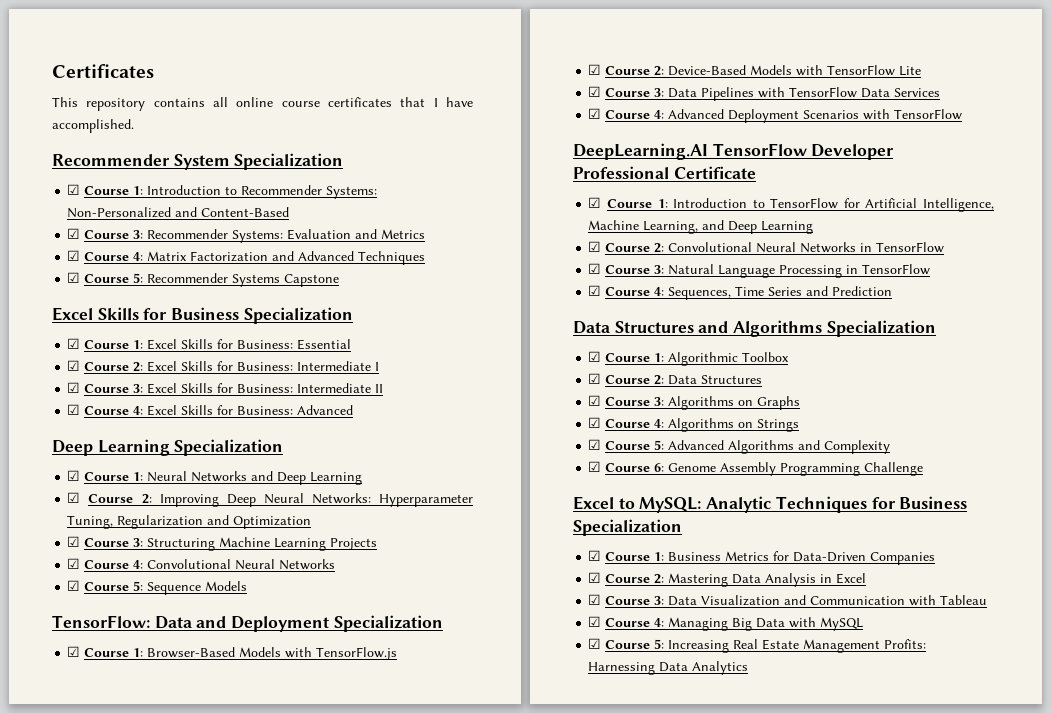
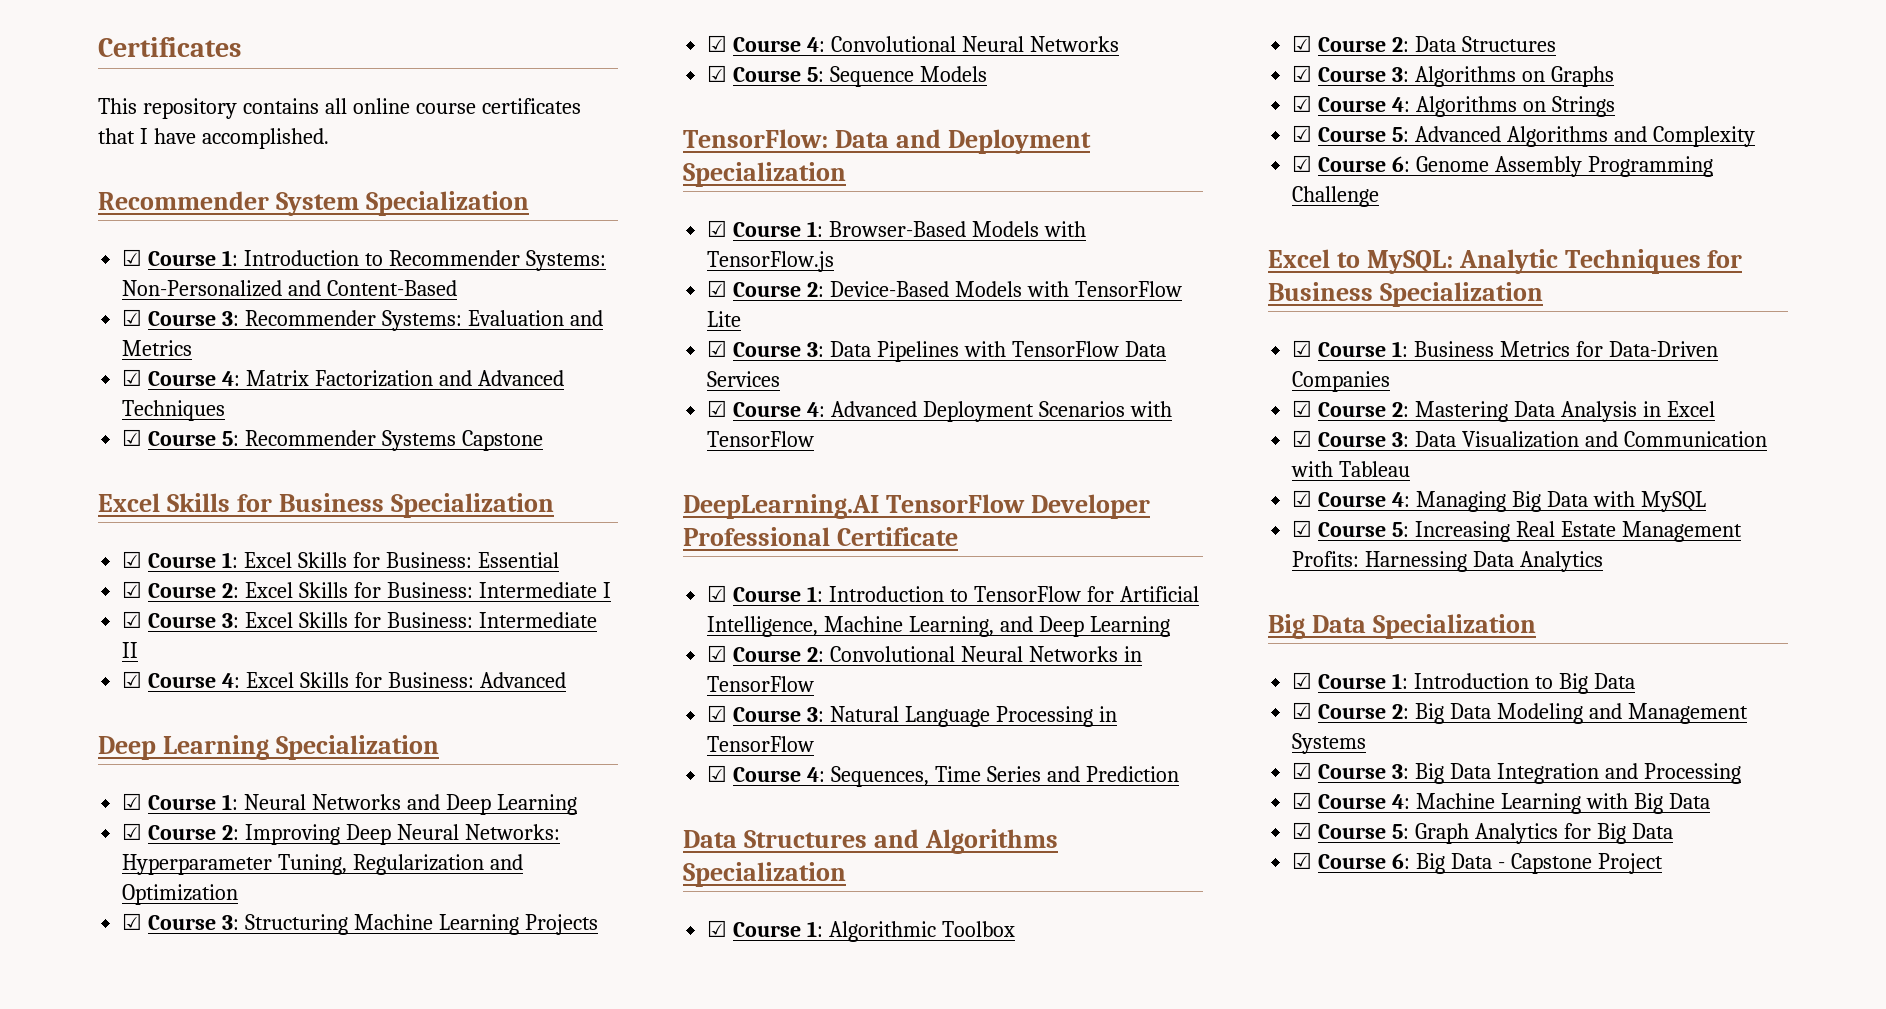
+ Big Data Specialization
+ ☑ Course 1: Introduction to Big Data
+ ☑ Course 2: Big Data Modeling and Management Systems
+ ☑ Course 3: Big Data Integration and Processing
+ ☑ Course 4: Machine Learning with Big Data
+ ☑ Course 5: Graph Analytics for Big Data
+ ☑ Course 6: Big Data - Capstone Project

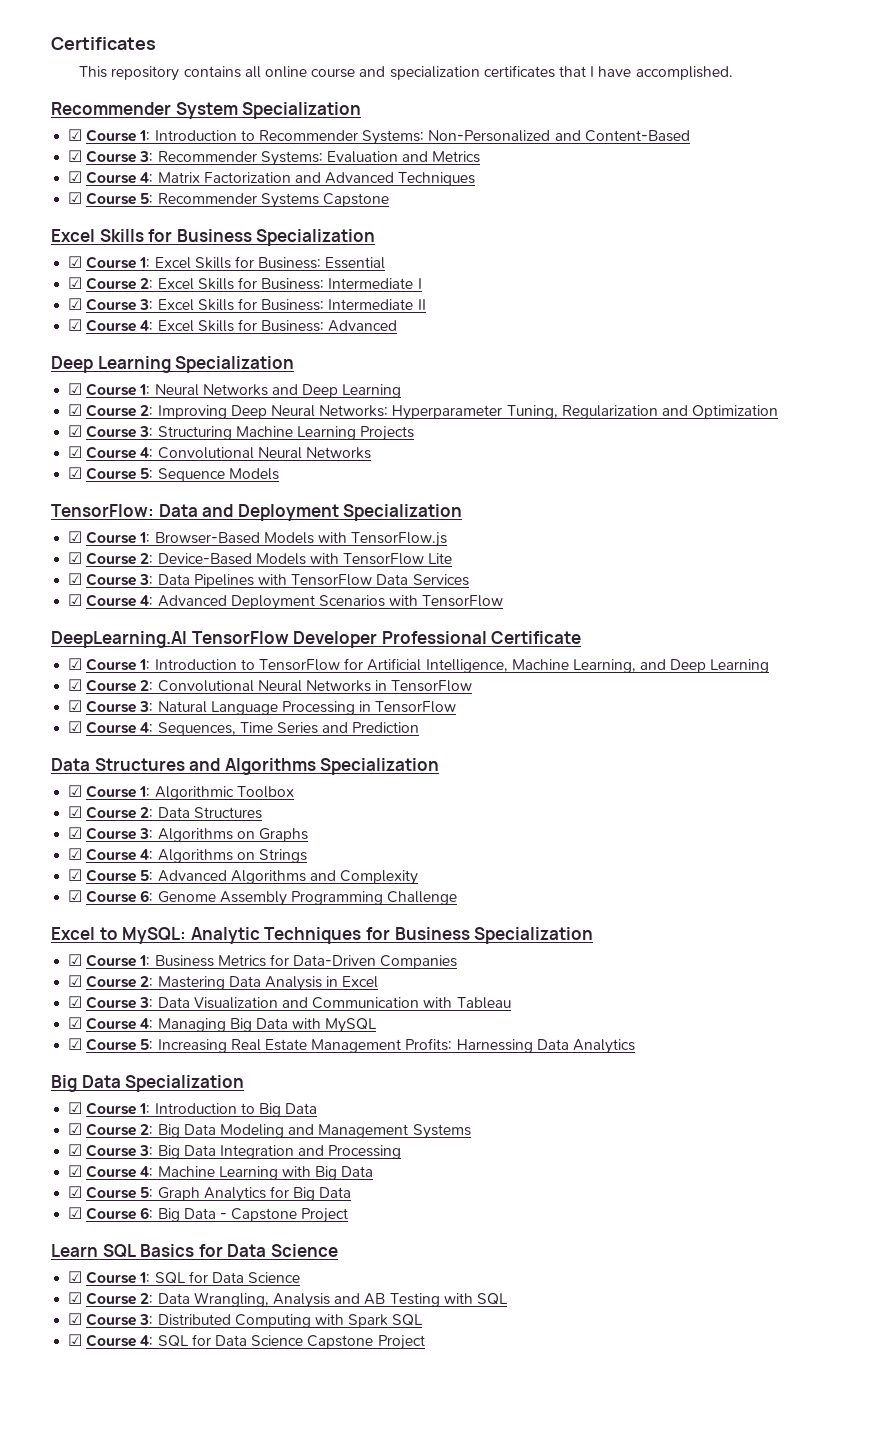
- This repository contains all online course certificates that I have accomplished.
+ This repository contains all online course and specialization certificates that I have accomplished.
+ Learn SQL Basics for Data Science
+ ☑ Course 1: SQL for Data Science
+ ☑ Course 2: Data Wrangling, Analysis and AB Testing with SQL
+ ☑ Course 3: Distributed Computing with Spark SQL
+ ☑ Course 4: SQL for Data Science Capstone Project

